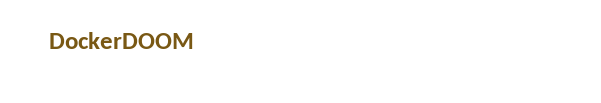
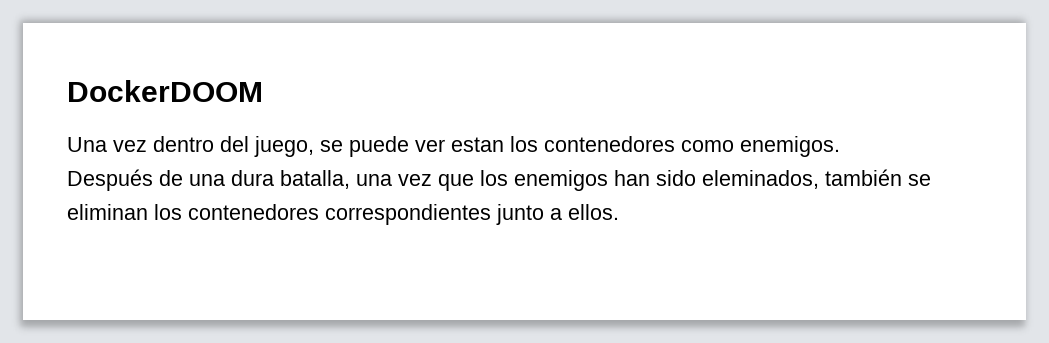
+ Una vez dentro del juego, se puede ver estan los contenedores como enemigos.
+ Después de una dura batalla, una vez que los enemigos han sido eleminados, también se eliminan los contenedores correspondientes junto a ellos.

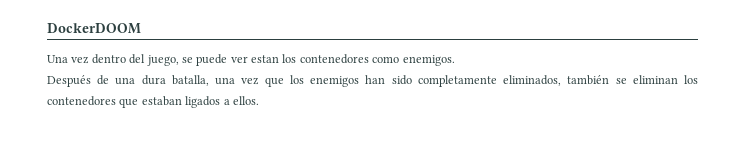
- Después de una dura batalla, una vez que los enemigos han sido eleminados, también se eliminan los contenedores correspondientes junto a ellos.
+ Después de una dura batalla, una vez que los enemigos han sido completamente eliminados, también se eliminan los contenedores que estaban ligados a ellos.

